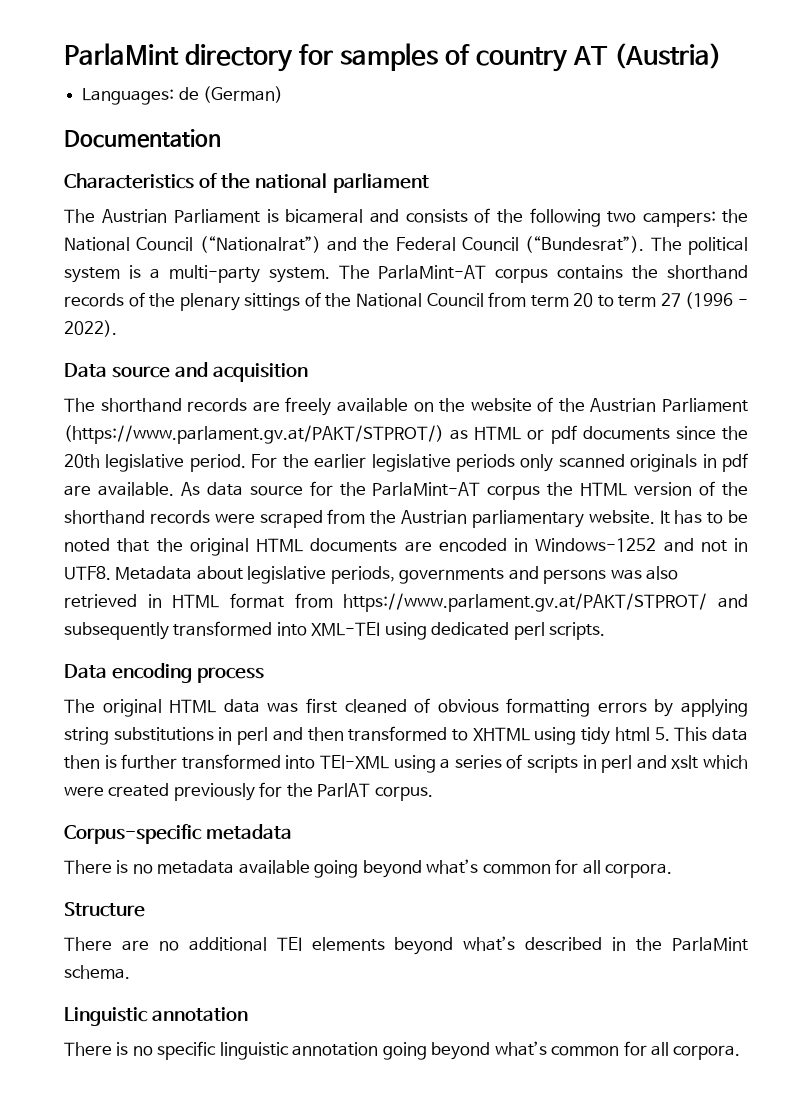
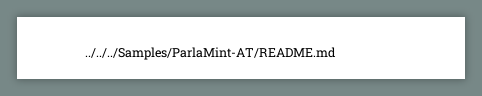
- ParlaMint directory for samples of country AT (Austria)
- Languages: de (German)
- Documentation
- Characteristics of the national parliament
- The Austrian Parliament is bicameral and consists of the following two campers: the National Council (“Nationalrat”) and the Federal Council (“Bundesrat”). The political system is a multi-party system. The ParlaMint-AT corpus contains the shorthand records of the plenary sittings of the National Council from term 20 to term 27 (1996 - 2022).
- Data source and acquisition
- The shorthand records are freely available on the website of the Austrian Parliament (https://www.parlament.gv.at/PAKT/STPROT/) as HTML or pdf documents since the 20th legislative period. For the earlier legislative periods only scanned originals in pdf are available. As data source for the ParlaMint-AT corpus the HTML version of the shorthand records were scraped from the Austrian parliamentary website. It has to be noted that the original HTML documents are encoded in Windows-1252 and not in UTF8. Metadata about legislative periods, governments and persons was also retrieved in HTML format from https://www.parlament.gv.at/PAKT/STPROT/ and subsequently transformed into XML-TEI using dedicated perl scripts.
- Data encoding process
- The original HTML data was first cleaned of obvious formatting errors by applying string substitutions in perl and then transformed to XHTML using tidy html 5. This data then is further transformed into TEI-XML using a series of scripts in perl and xslt which were created previously for the ParlAT corpus.
- Corpus-specific metadata
- There is no metadata available going beyond what’s common for all corpora.
- Structure
- There are no additional TEI elements beyond what’s described in the ParlaMint schema.
- Linguistic annotation
- There is no specific linguistic annotation going beyond what’s common for all corpora.
+ ../../../Samples/ParlaMint-AT/README.md

